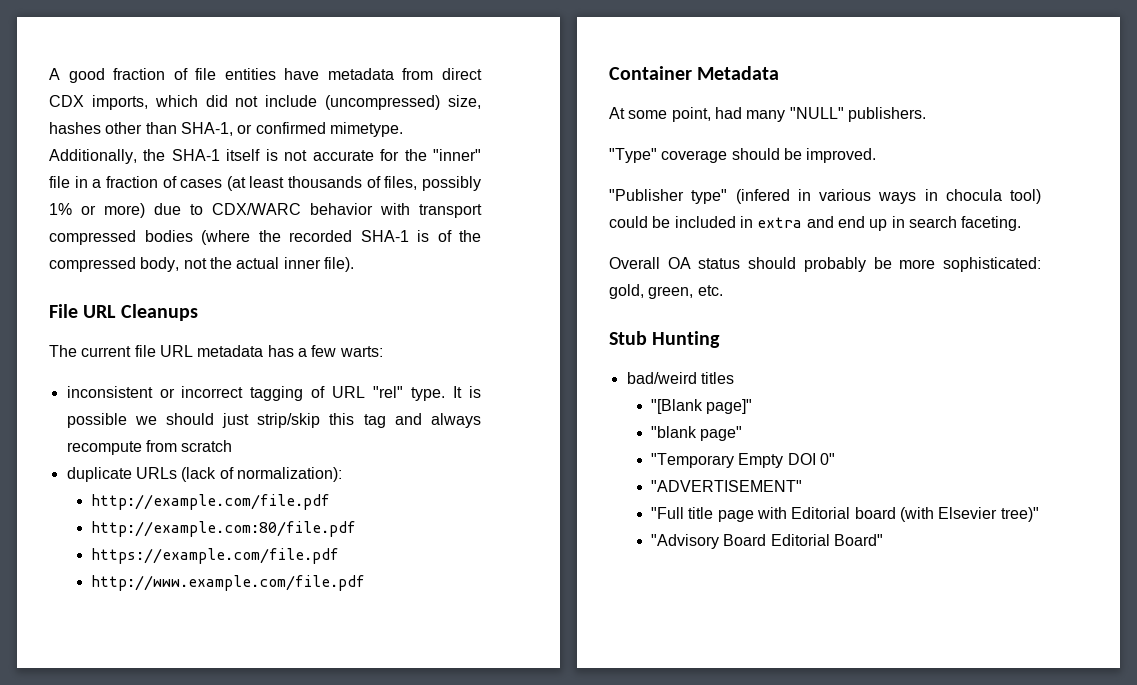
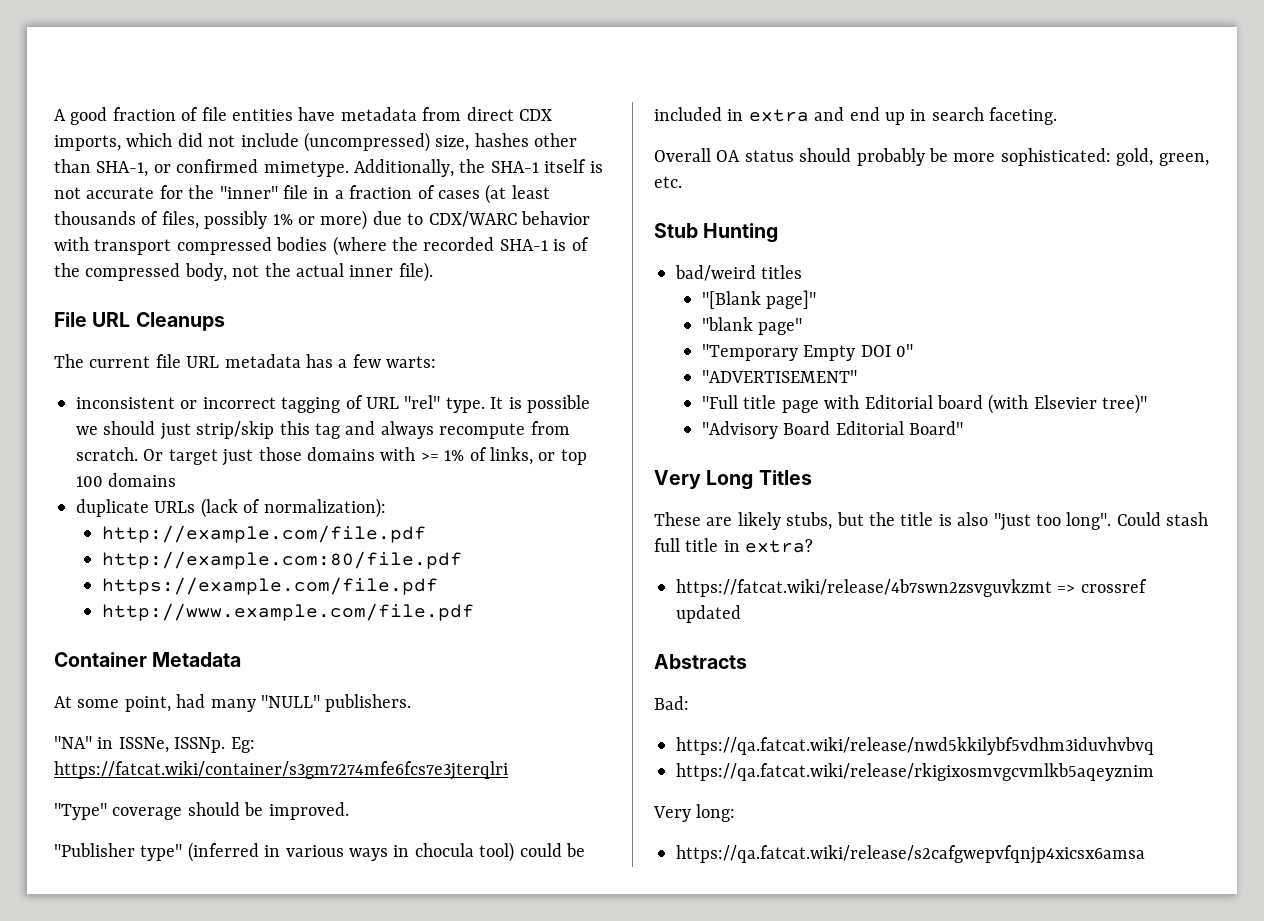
- It is possible we should just strip/skip this tag and always recompute from scratch
+ It is possible we should just strip/skip this tag and always recompute from scratch. Or target just those domains with >= 1% of links, or top 100 domains
+ "NA" in ISSNe, ISSNp. Eg: https://fatcat.wiki/container/s3gm7274mfe6fcs7e3jterqlri
- "Publisher type" (infered in various ways in chocula tool) could be included in extra and end up in search faceting.
+ "Publisher type" (inferred in various ways in chocula tool) could be included in extra and end up in search faceting.
+ Very Long Titles
+ These are likely stubs, but the title is also "just too long". Could stash full title in extra?
+ https://fatcat.wiki/release/4b7swn2zsvguvkzmt => crossref updated
+ Abstracts
+ Bad:
+ https://qa.fatcat.wiki/release/nwd5kkilybf5vdhm3iduvhvbvq
+ https://qa.fatcat.wiki/release/rkigixosmvgcvmlkb5aqeyznim
+ Very long:
+ https://qa.fatcat.wiki/release/s2cafgwepvfqnjp4xicsx6amsa

